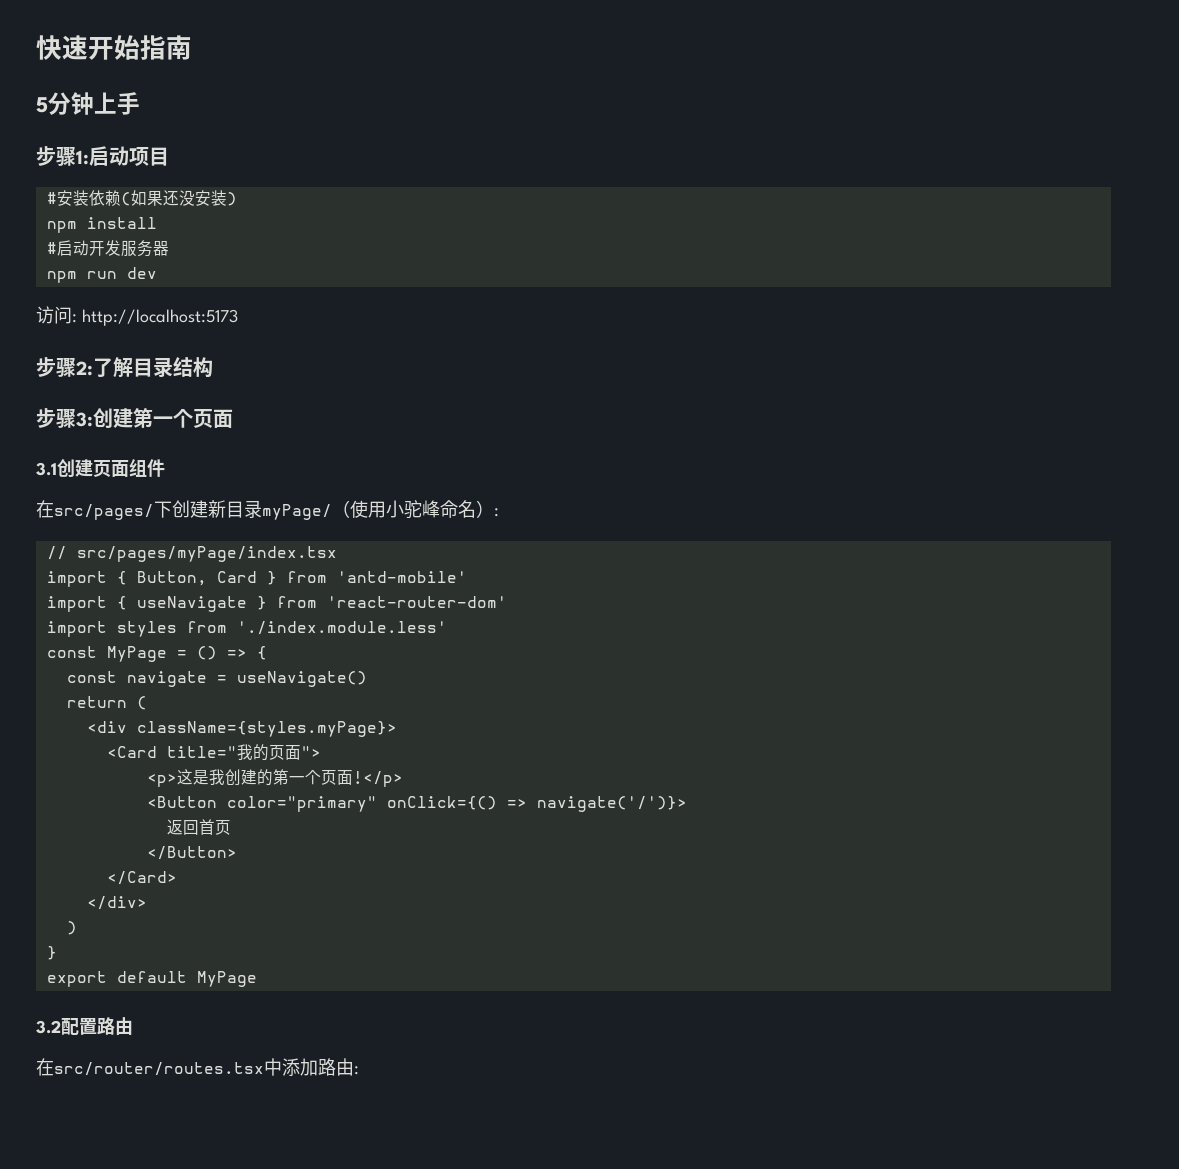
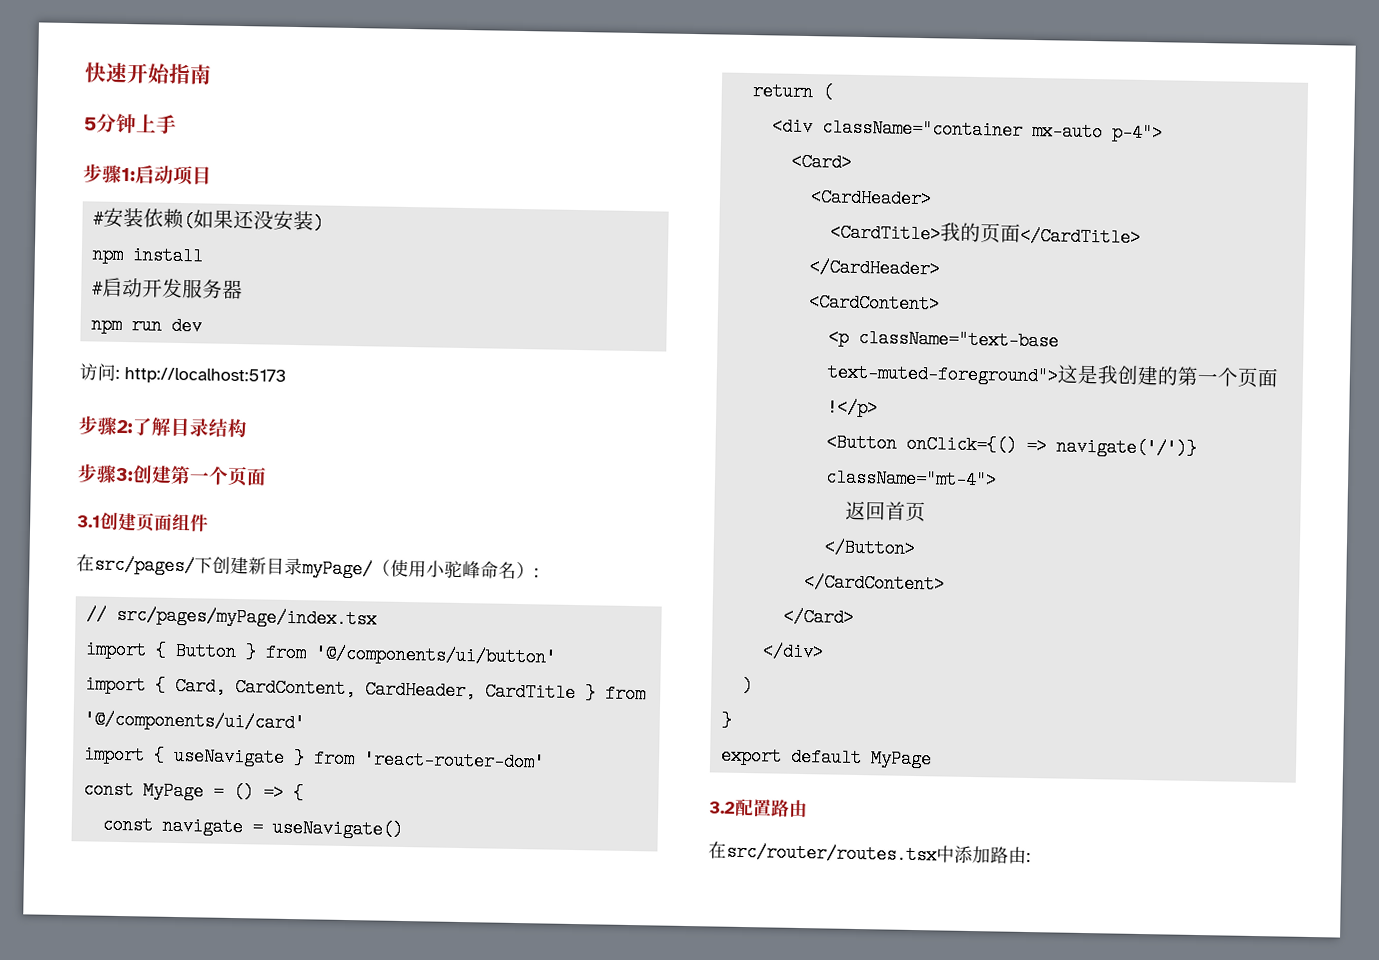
- import { Button, Card } from 'antd-mobile'
+ import { Button } from '@/components/ui/button'
+ import { Card, CardContent, CardHeader, CardTitle } from '@/components/ui/card'
- import styles from './index.module.less'
- <div className={styles.myPage}>
- <Card title="我的页面">
- <p>这是我创建的第一个页面!</p>
+ <div className="container mx-auto p-4">
+ <Card>
+ <CardHeader>
+ <CardTitle>我的页面</CardTitle>
+ </CardHeader>
+ <CardContent>
+ <p className="text-base text-muted-foreground">这是我创建的第一个页面!</p>
- <Button color="primary" onClick={() => navigate('/')}>
+ <Button onClick={() => navigate('/')} className="mt-4">
+ </CardContent>

